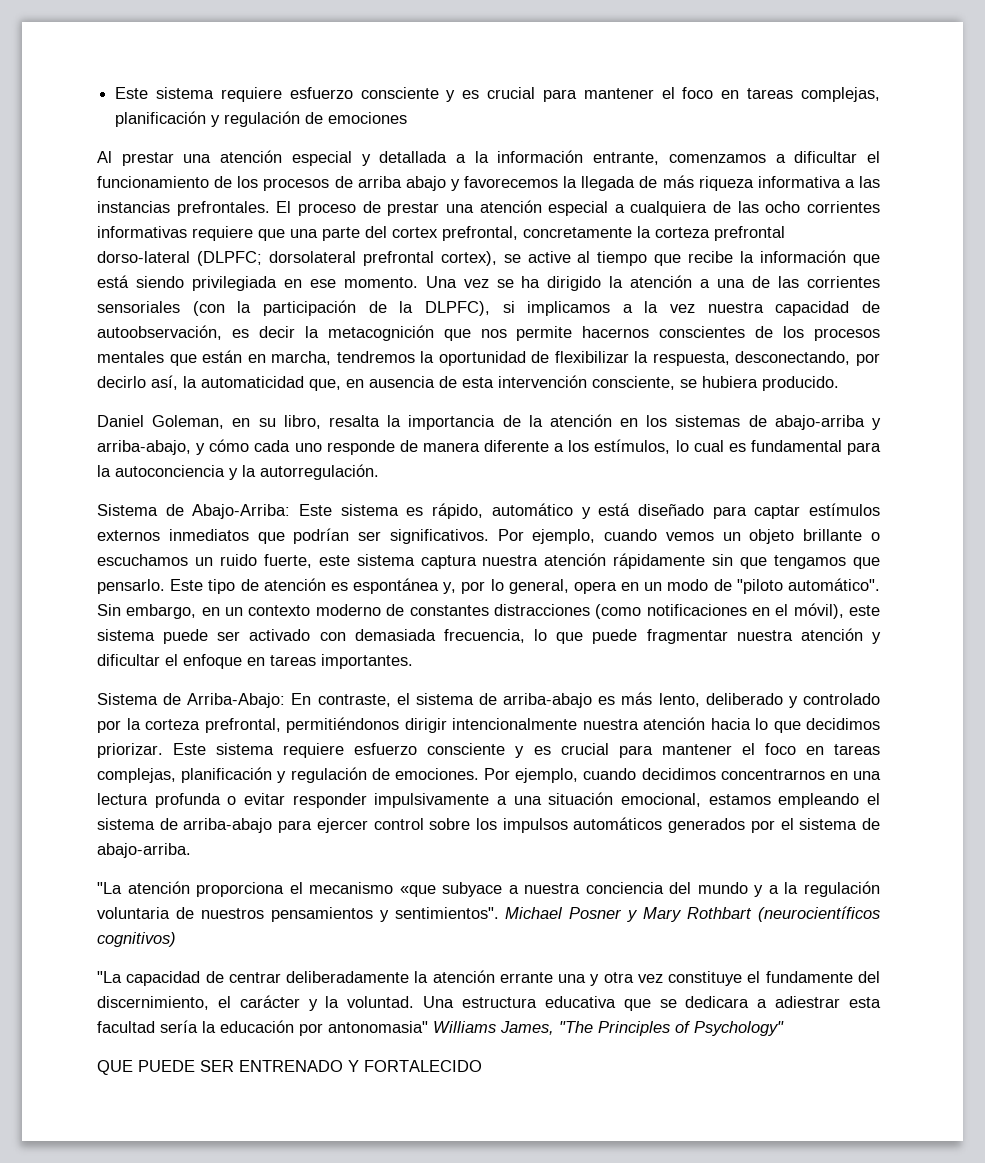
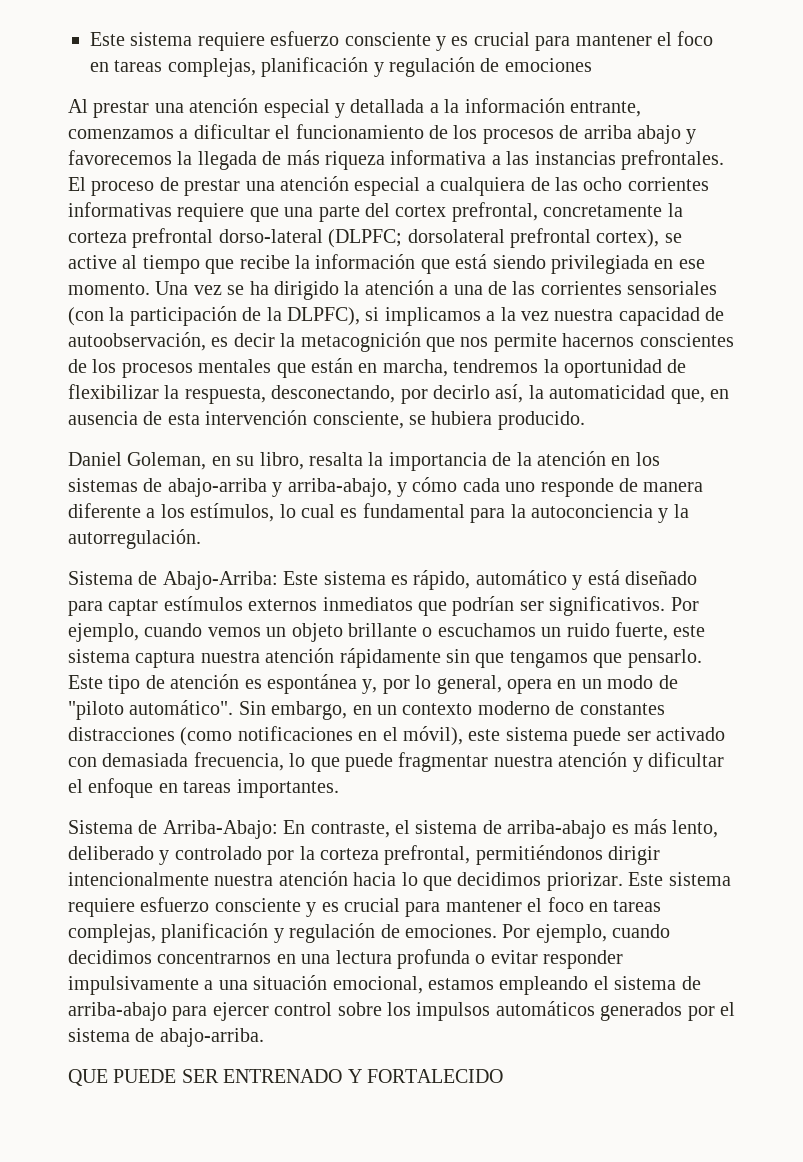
- "La atención proporciona el mecanismo «que subyace a nuestra conciencia del mundo y a la regulación voluntaria de nuestros pensamientos y sentimientos". Michael Posner y Mary Rothbart (neurocientíficos cognitivos)
- "La capacidad de centrar deliberadamente la atención errante una y otra vez constituye el fundamente del discernimiento, el carácter y la voluntad. Una estructura educativa que se dedicara a adiestrar esta facultad sería la educación por antonomasia" Williams James, "The Principles of Psychology"

